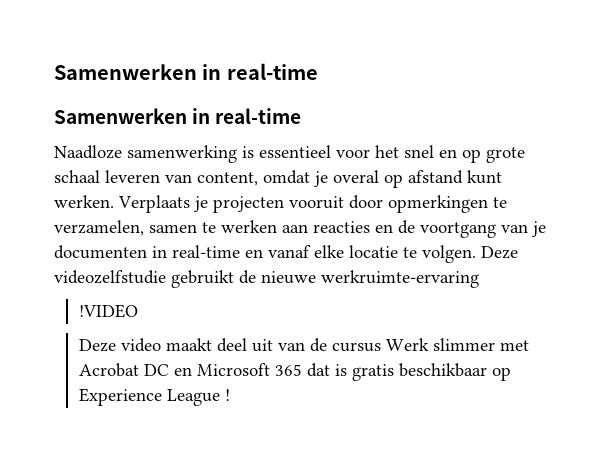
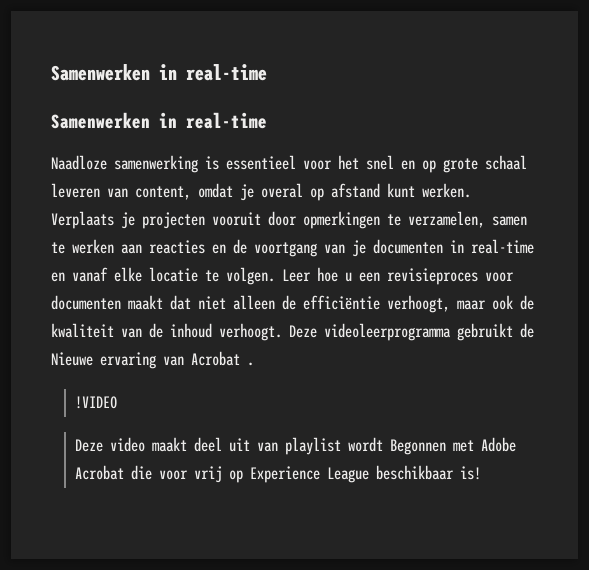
- Deze videozelfstudie gebruikt de nieuwe werkruimte-ervaring
+ Leer hoe u een revisieproces voor documenten maakt dat niet alleen de efficiëntie verhoogt, maar ook de kwaliteit van de inhoud verhoogt. Deze videoleerprogramma gebruikt de Nieuwe ervaring van Acrobat .
- Deze video maakt deel uit van de cursus Werk slimmer met Acrobat DC en Microsoft 365 dat is gratis beschikbaar op Experience League !
+ Deze video maakt deel uit van playlist wordt Begonnen met Adobe Acrobat die voor vrij op Experience League beschikbaar is!

